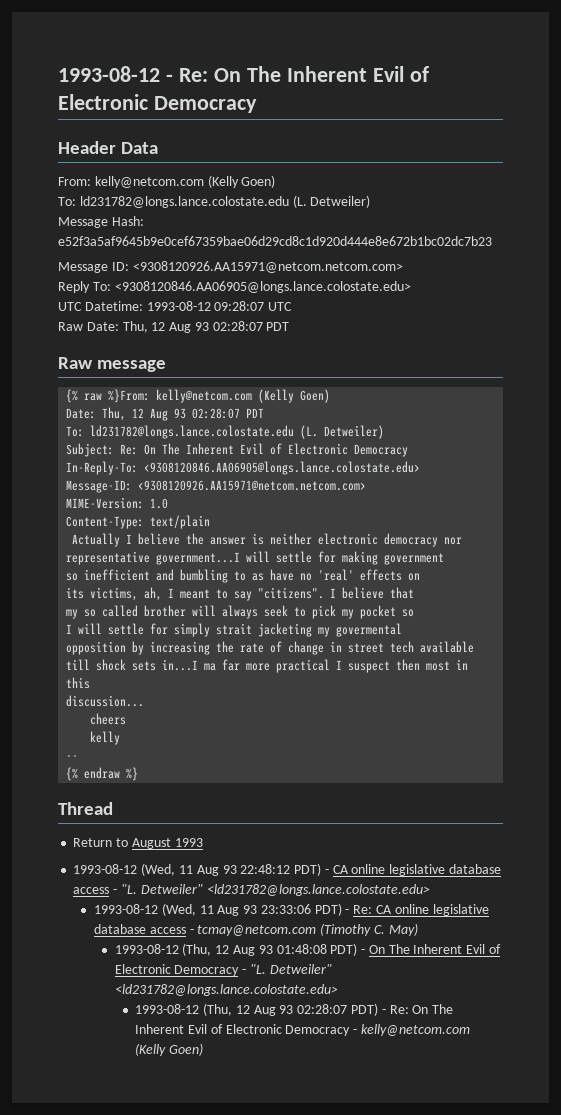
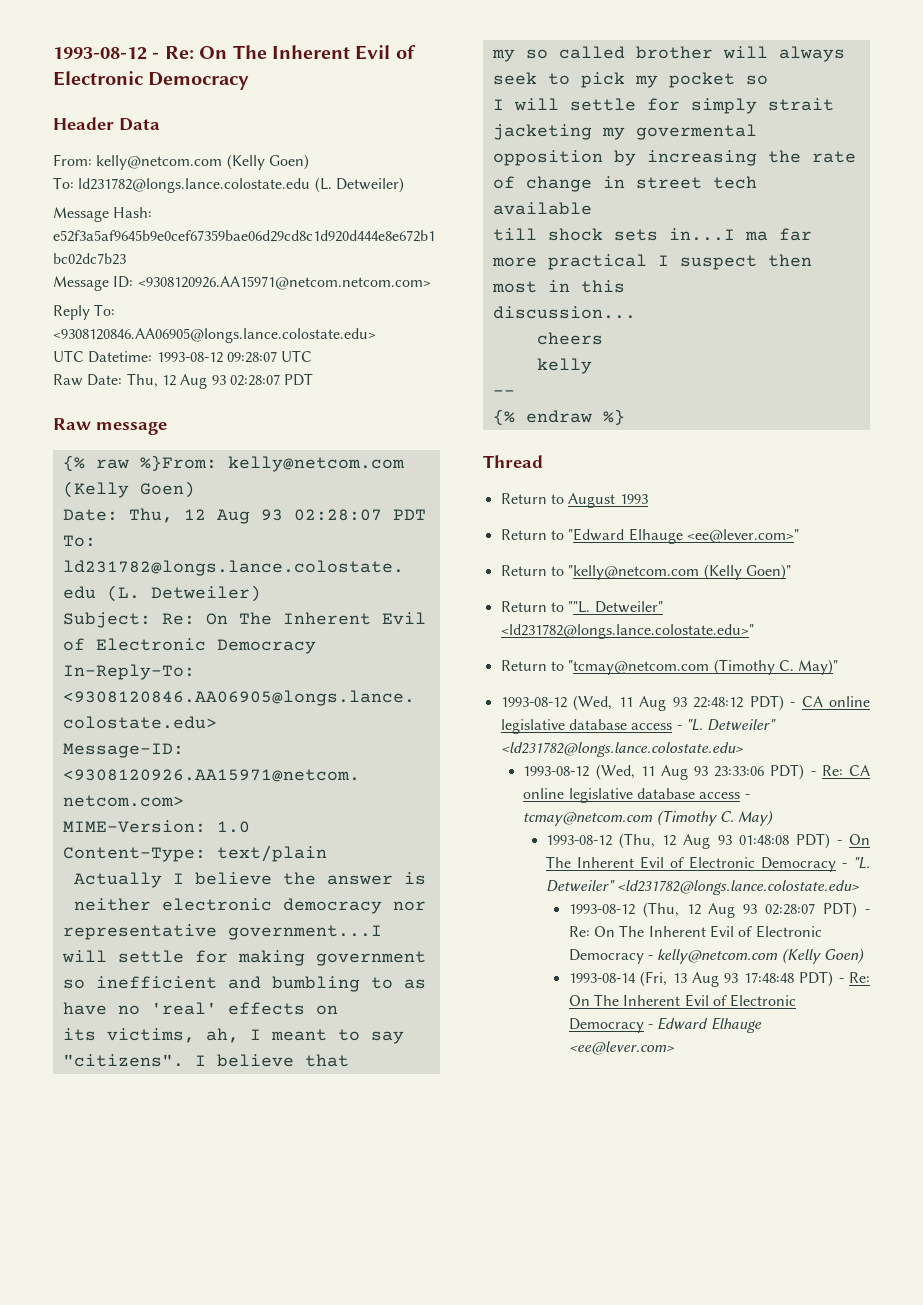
+ Return to "Edward Elhauge <ee@lever.com>"
+ Return to "kelly@netcom.com (Kelly Goen)"
+ Return to ""L. Detweiler" <ld231782@longs.lance.colostate.edu>"
+ Return to "tcmay@netcom.com (Timothy C. May)"
+ 1993-08-14 (Fri, 13 Aug 93 17:48:48 PDT) - Re: On The Inherent Evil of Electronic Democracy - Edward Elhauge <ee@lever.com>

